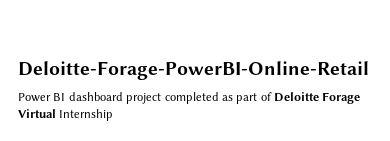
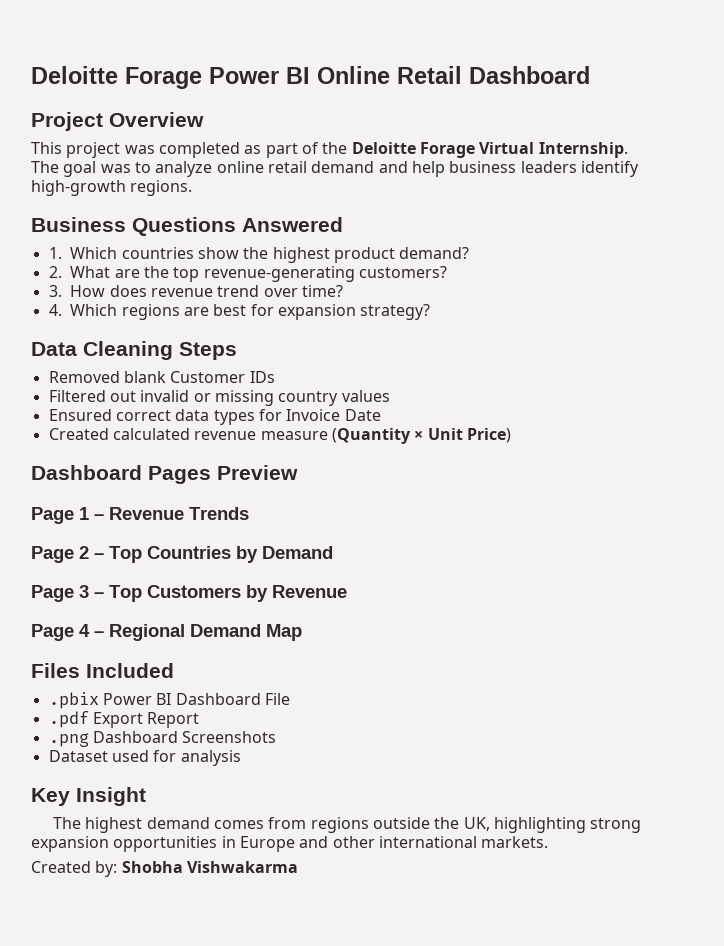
- Deloitte-Forage-PowerBI-Online-Retail
- Power BI dashboard project completed as part of Deloitte Forage Virtual Internship
+ Deloitte Forage Power BI Online Retail Dashboard
+ Project Overview
+ This project was completed as part of the Deloitte Forage Virtual Internship.
+ The goal was to analyze online retail demand and help business leaders identify high-growth regions.
+ Business Questions Answered
+ 1. Which countries show the highest product demand?
+ 2. What are the top revenue-generating customers?
+ 3. How does revenue trend over time?
+ 4. Which regions are best for expansion strategy?
+ Data Cleaning Steps
+ Removed blank Customer IDs
+ Filtered out invalid or missing country values
+ Ensured correct data types for Invoice Date
+ Created calculated revenue measure (Quantity × Unit Price)
+ Dashboard Pages Preview
+ Page 1 – Revenue Trends
+ Page 2 – Top Countries by Demand
+ Page 3 – Top Customers by Revenue
+ Page 4 – Regional Demand Map
+ Files Included
+ .pbix Power BI Dashboard File
+ .pdf Export Report
+ .png Dashboard Screenshots
+ Dataset used for analysis
+ Key Insight
+ The highest demand comes from regions outside the UK, highlighting strong expansion opportunities in Europe and other international markets.
+ Created by: Shobha Vishwakarma

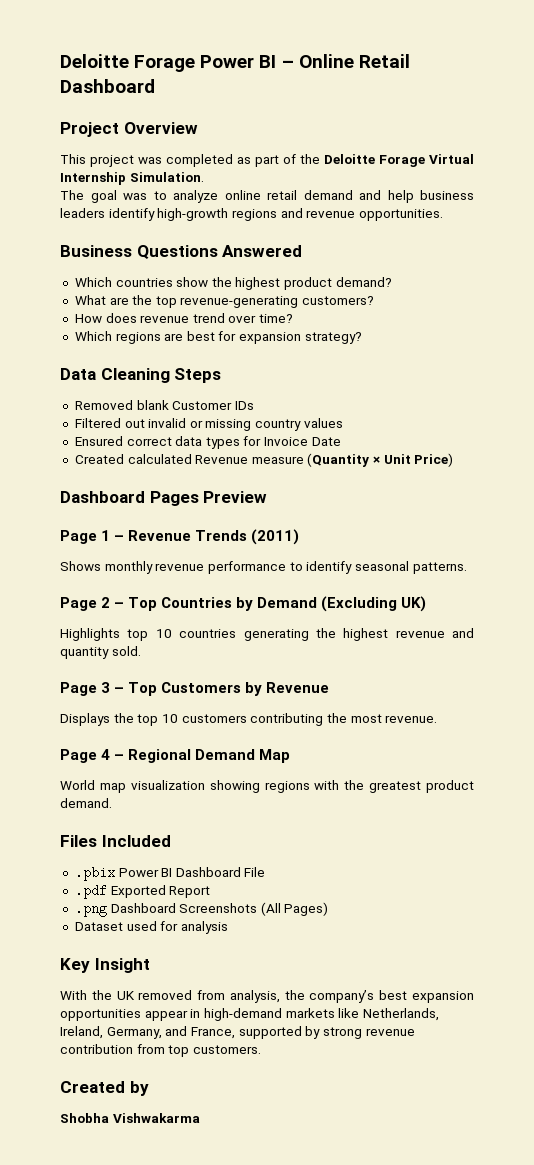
- Deloitte Forage Power BI Online Retail Dashboard
+ Deloitte Forage Power BI – Online Retail Dashboard
- This project was completed as part of the Deloitte Forage Virtual Internship.
+ This project was completed as part of the Deloitte Forage Virtual Internship Simulation.
- The goal was to analyze online retail demand and help business leaders identify high-growth regions.
+ The goal was to analyze online retail demand and help business leaders identify high-growth regions and revenue opportunities.
- 1. Which countries show the highest product demand?
+ Which countries show the highest product demand?
- 2. What are the top revenue-generating customers?
+ What are the top revenue-generating customers?
- 3. How does revenue trend over time?
+ How does revenue trend over time?
- 4. Which regions are best for expansion strategy?
+ Which regions are best for expansion strategy?
- Created calculated revenue measure (Quantity × Unit Price)
+ Created calculated Revenue measure (Quantity × Unit Price)
- Page 1 – Revenue Trends
+ Page 1 – Revenue Trends (2011)
+ Shows monthly revenue performance to identify seasonal patterns.
- Page 2 – Top Countries by Demand
+ Page 2 – Top Countries by Demand (Excluding UK)
+ Highlights top 10 countries generating the highest revenue and quantity sold.
+ Displays the top 10 customers contributing the most revenue.
+ World map visualization showing regions with the greatest product demand.
- .pdf Export Report
+ .pdf Exported Report
- .png Dashboard Screenshots
+ .png Dashboard Screenshots (All Pages)
- The highest demand comes from regions outside the UK, highlighting strong expansion opportunities in Europe and other international markets.
- Created by: Shobha Vishwakarma
+ With the UK removed from analysis, the company’s best expansion opportunities appear in high-demand markets like Netherlands, Ireland, Germany, and France, supported by strong revenue contribution from top customers.
+ Created by
+ Shobha Vishwakarma

